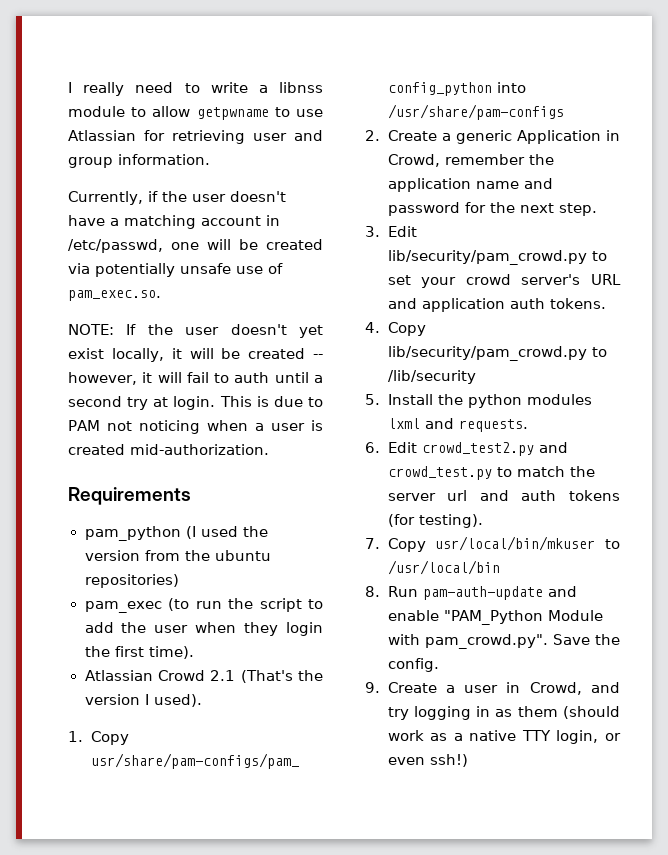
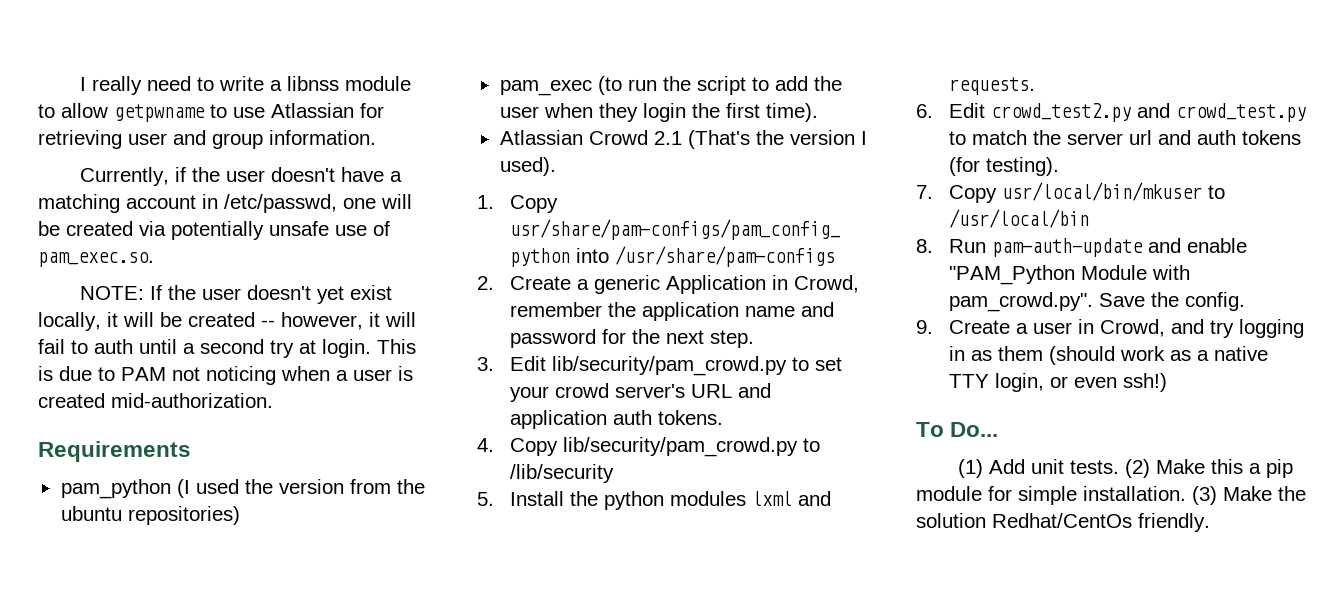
+ To Do...
+ (1) Add unit tests. (2) Make this a pip module for simple installation. (3) Make the solution Redhat/CentOs friendly.

